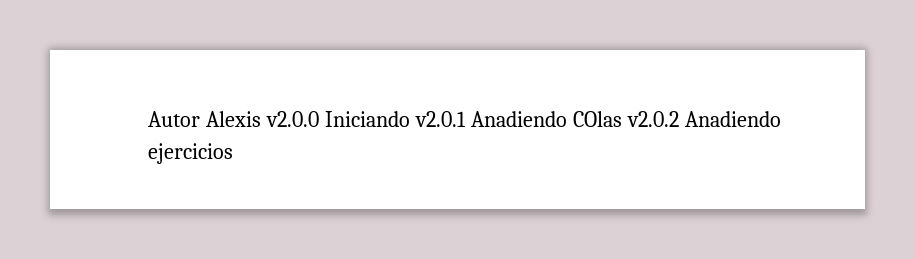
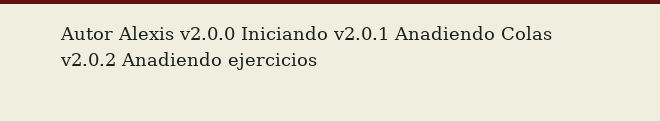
- Autor Alexis v2.0.0 Iniciando v2.0.1 Anadiendo COlas v2.0.2 Anadiendo ejercicios
+ Autor Alexis v2.0.0 Iniciando v2.0.1 Anadiendo Colas v2.0.2 Anadiendo ejercicios

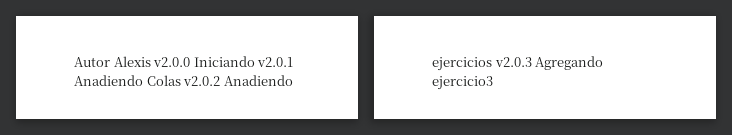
- Autor Alexis v2.0.0 Iniciando v2.0.1 Anadiendo Colas v2.0.2 Anadiendo ejercicios
+ Autor Alexis v2.0.0 Iniciando v2.0.1 Anadiendo Colas v2.0.2 Anadiendo ejercicios v2.0.3 Agregando ejercicio3

